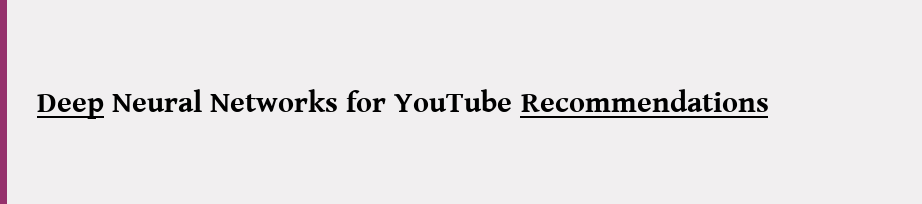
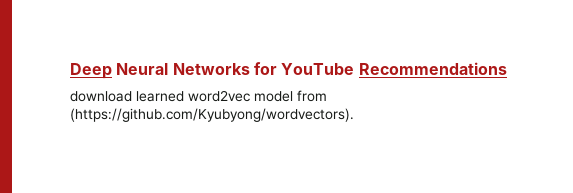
+ download learned word2vec model from (https://github.com/Kyubyong/wordvectors).

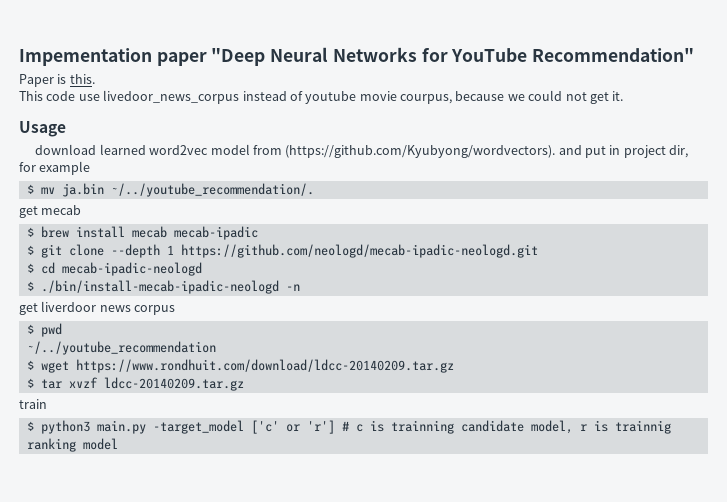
- Deep Neural Networks for YouTube Recommendations
+ Impementation paper "Deep Neural Networks for YouTube Recommendation"
+ Paper is this.
+ This code use livedoor_news_corpus instead of youtube movie courpus, because we could not get it.
+ Usage
- download learned word2vec model from (https://github.com/Kyubyong/wordvectors).
+ download learned word2vec model from (https://github.com/Kyubyong/wordvectors). and put in project dir, for example
+ $ mv ja.bin ~/../youtube_recommendation/.
+ get mecab
+ $ brew install mecab mecab-ipadic
+ $ git clone --depth 1 https://github.com/neologd/mecab-ipadic-neologd.git
+ $ cd mecab-ipadic-neologd
+ $ ./bin/install-mecab-ipadic-neologd -n
+ get liverdoor news corpus
+ $ pwd
+ ~/../youtube_recommendation
+ $ wget https://www.rondhuit.com/download/ldcc-20140209.tar.gz
+ $ tar xvzf ldcc-20140209.tar.gz
+ train
+ $ python3 main.py -target_model ['c' or 'r'] # c is trainning candidate model, r is trainnig ranking model

